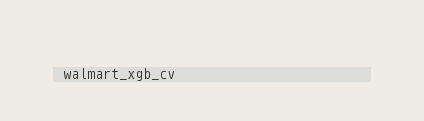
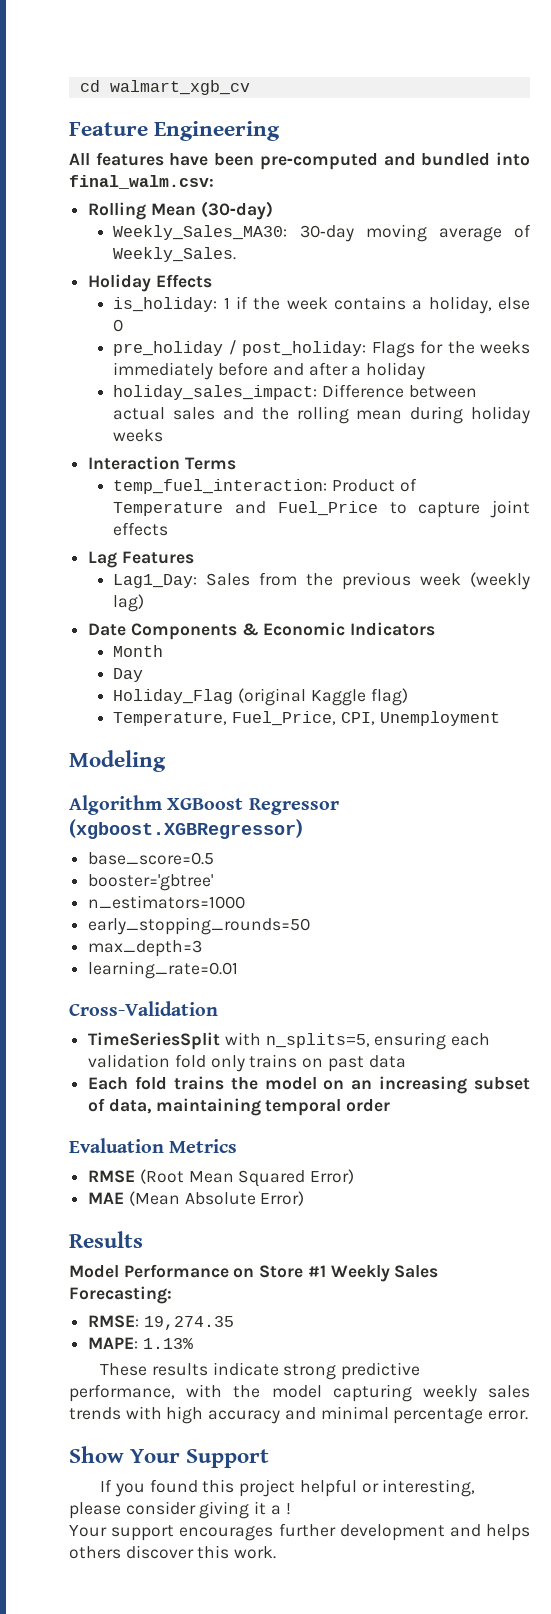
- walmart_xgb_cv
+ cd walmart_xgb_cv
+ Feature Engineering
+ All features have been pre‑computed and bundled into final_walm.csv:
+ Rolling Mean (30‑day)
+ Weekly_Sales_MA30: 30‑day moving average of Weekly_Sales.
+ Holiday Effects
+ is_holiday: 1 if the week contains a holiday, else 0
+ pre_holiday / post_holiday: Flags for the weeks immediately before and after a holiday
+ holiday_sales_impact: Difference between actual sales and the rolling mean during holiday weeks
+ Interaction Terms
+ temp_fuel_interaction: Product of Temperature and Fuel_Price to capture joint effects
+ Lag Features
+ Lag1_Day: Sales from the previous week (weekly lag)
+ Date Components & Economic Indicators
+ Month
+ Day
+ Holiday_Flag (original Kaggle flag)
+ Temperature, Fuel_Price, CPI, Unemployment
+ Modeling
+ Algorithm XGBoost Regressor (xgboost.XGBRegressor)
+ base_score=0.5
+ booster='gbtree'
+ n_estimators=1000
+ early_stopping_rounds=50
+ max_depth=3
+ learning_rate=0.01
+ Cross‑Validation
+ TimeSeriesSplit with n_splits=5, ensuring each validation fold only trains on past data
+ Each fold trains the model on an increasing subset of data, maintaining temporal order
+ Evaluation Metrics
+ RMSE (Root Mean Squared Error)
+ MAE (Mean Absolute Error)
+ Results
+ Model Performance on Store #1 Weekly Sales Forecasting:
+ RMSE: 19,274.35
+ MAPE: 1.13%
+ These results indicate strong predictive performance, with the model capturing weekly sales trends with high accuracy and minimal percentage error.
+ Show Your Support
+ If you found this project helpful or interesting, please consider giving it a !
+ Your support encourages further development and helps others discover this work.

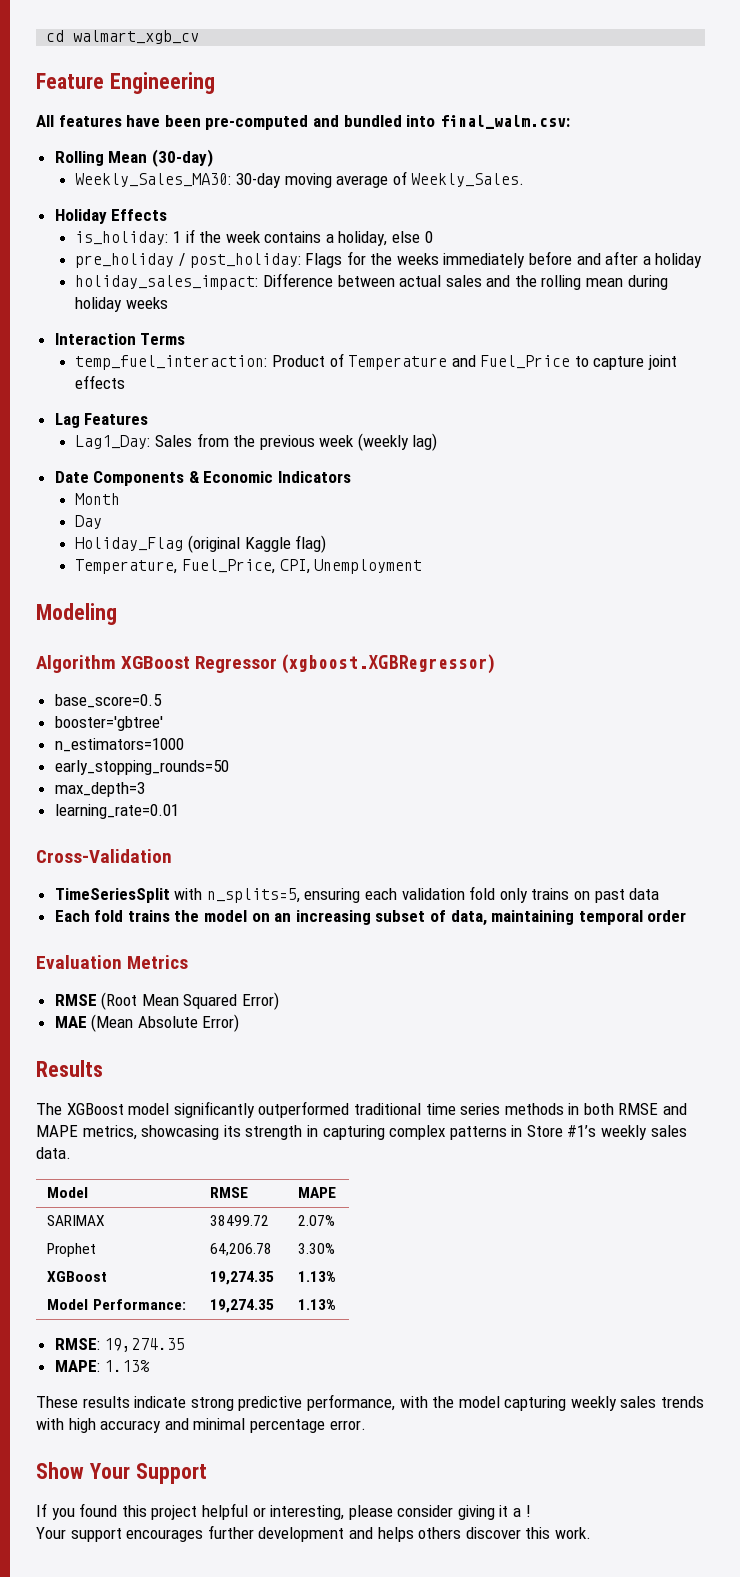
- Model Performance on Store #1 Weekly Sales Forecasting:
+ The XGBoost model significantly outperformed traditional time series methods in both RMSE and MAPE metrics, showcasing its strength in capturing complex patterns in Store #1’s weekly sales data.
+ Model | RMSE | MAPE
+ SARIMAX | 38499.72 | 2.07%
+ Prophet | 64,206.78 | 3.30%
+ XGBoost | 19,274.35 | 1.13%
+ Model Performance: | 19,274.35 | 1.13%

